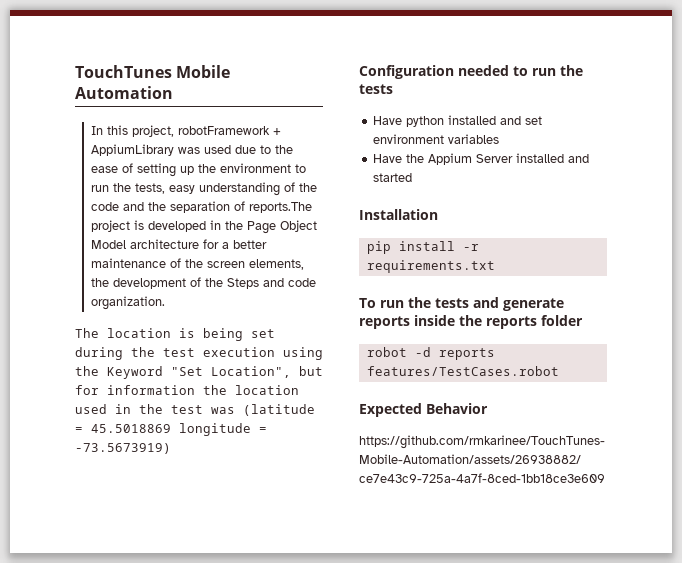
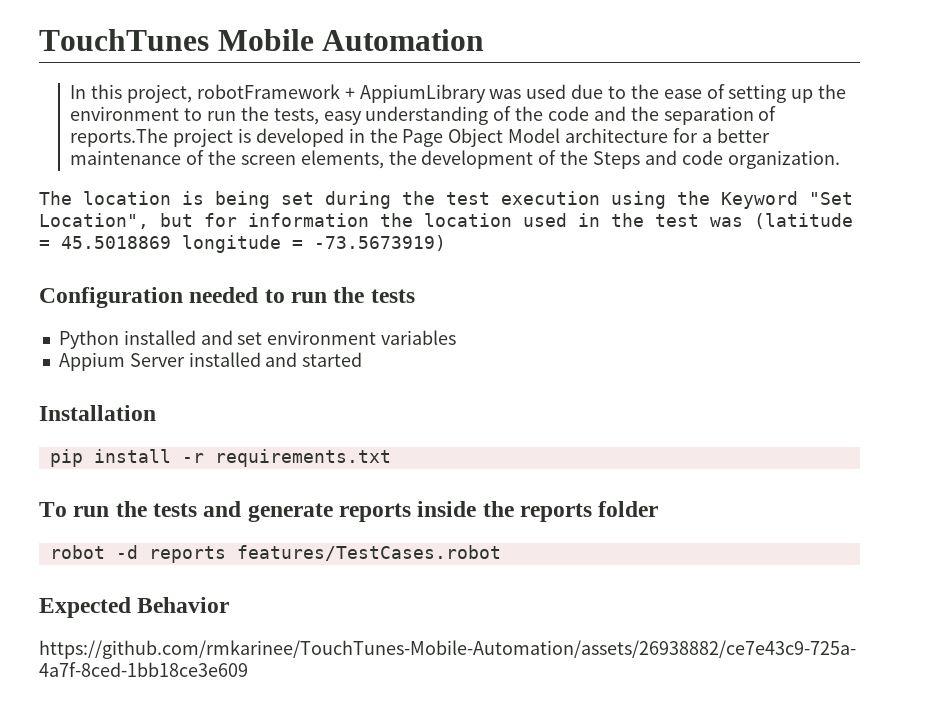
- Have python installed and set environment variables
+ Python installed and set environment variables
- Have the Appium Server installed and started
+ Appium Server installed and started

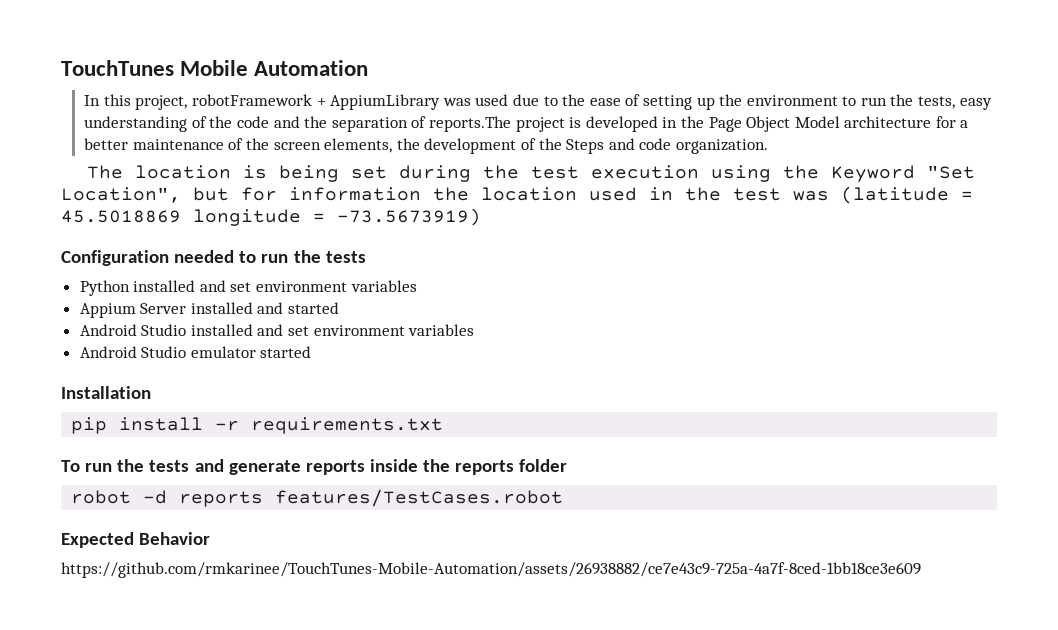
+ Android Studio installed and set environment variables
+ Android Studio emulator started

